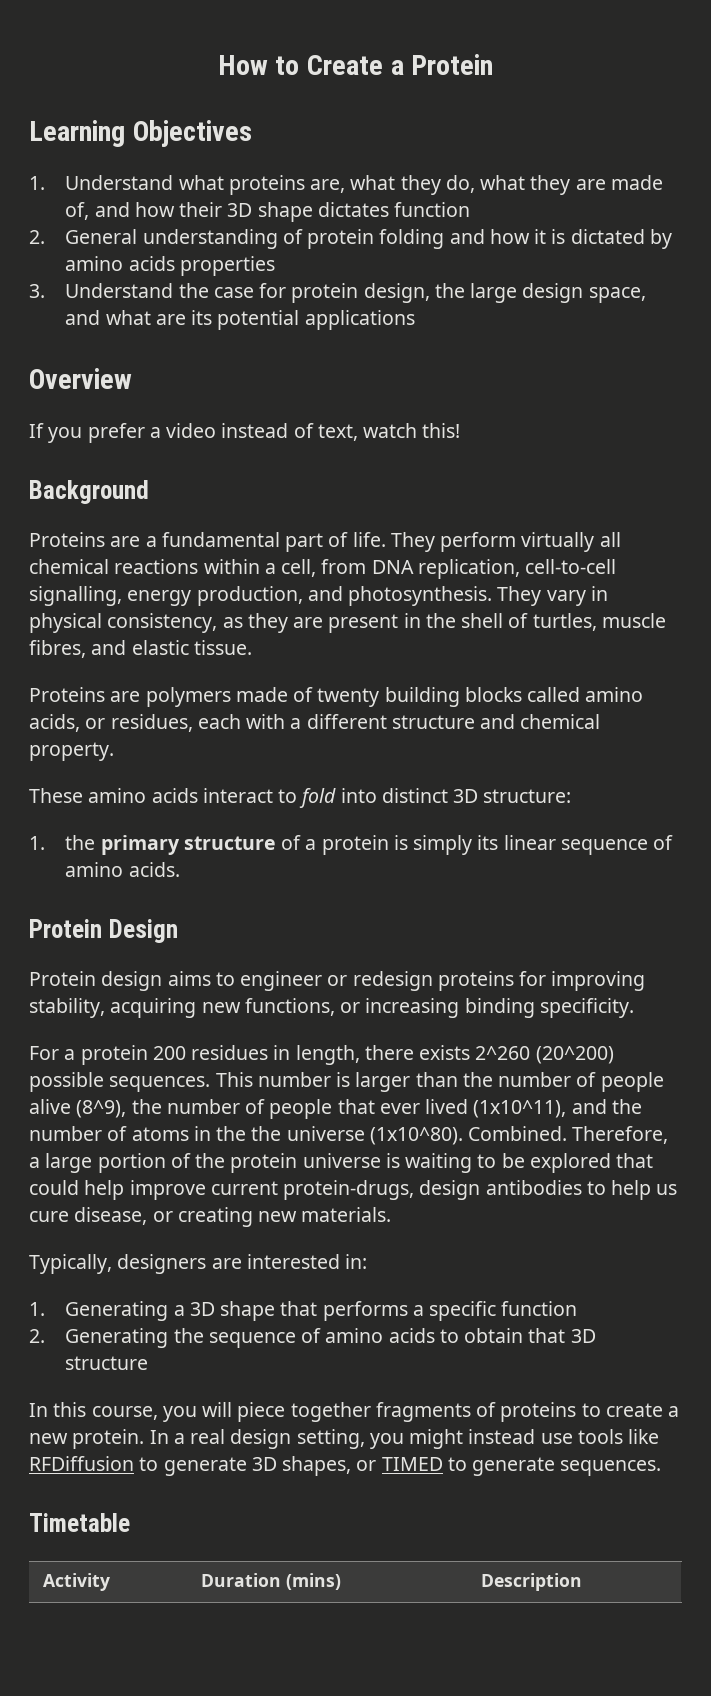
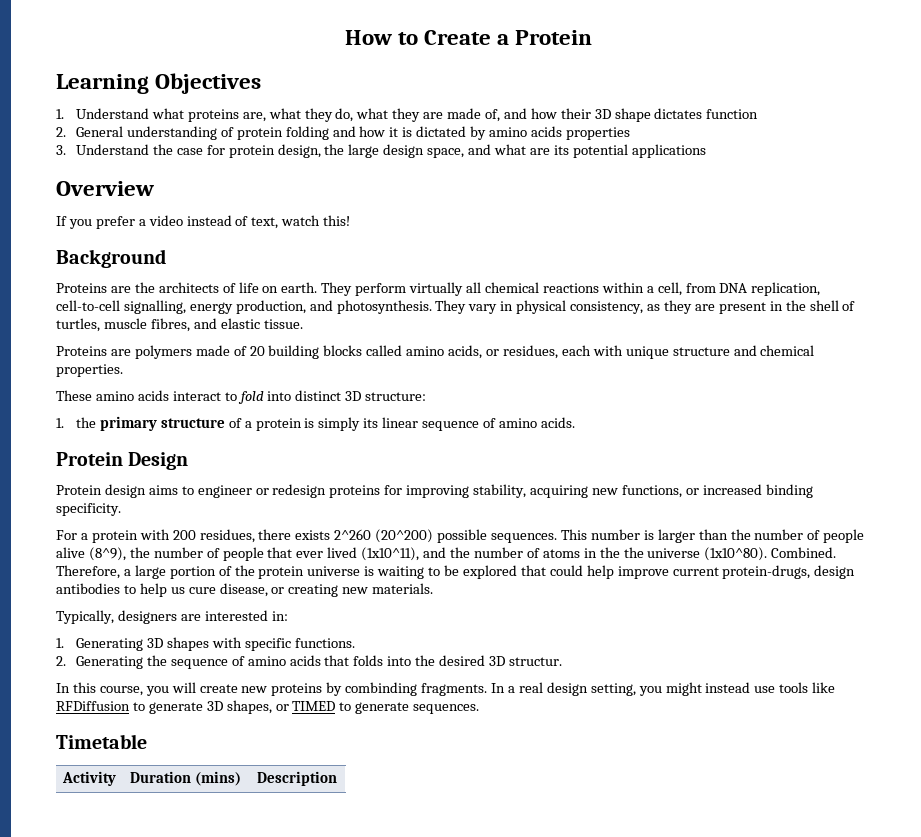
- Proteins are a fundamental part of life.
+ Proteins are the architects of life on earth.
- Proteins are polymers made of twenty building blocks called amino acids, or residues, each with a different structure and chemical property.
+ Proteins are polymers made of 20 building blocks called amino acids, or residues, each with unique structure and chemical properties.
- Protein design aims to engineer or redesign proteins for improving stability, acquiring new functions, or increasing binding specificity.
+ Protein design aims to engineer or redesign proteins for improving stability, acquiring new functions, or increased binding specificity.
- For a protein 200 residues in length, there exists 2^260 (20^200) possible sequences.
+ For a protein with 200 residues, there exists 2^260 (20^200) possible sequences.
- 1. Generating a 3D shape that performs a specific function
+ 1. Generating 3D shapes with specific functions.
- 2. Generating the sequence of amino acids to obtain that 3D structure
+ 2. Generating the sequence of amino acids that folds into the desired 3D structur.
- In this course, you will piece together fragments of proteins to create a new protein.
+ In this course, you will create new proteins by combinding fragments.

